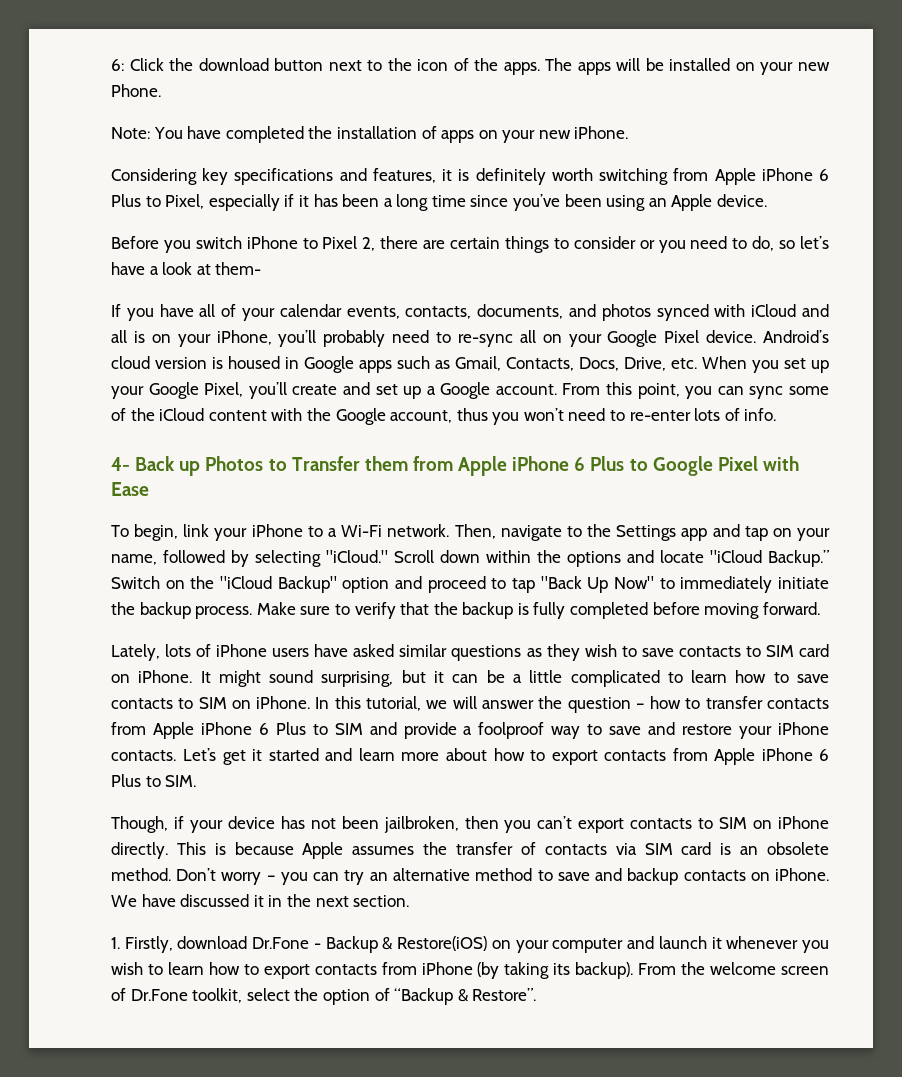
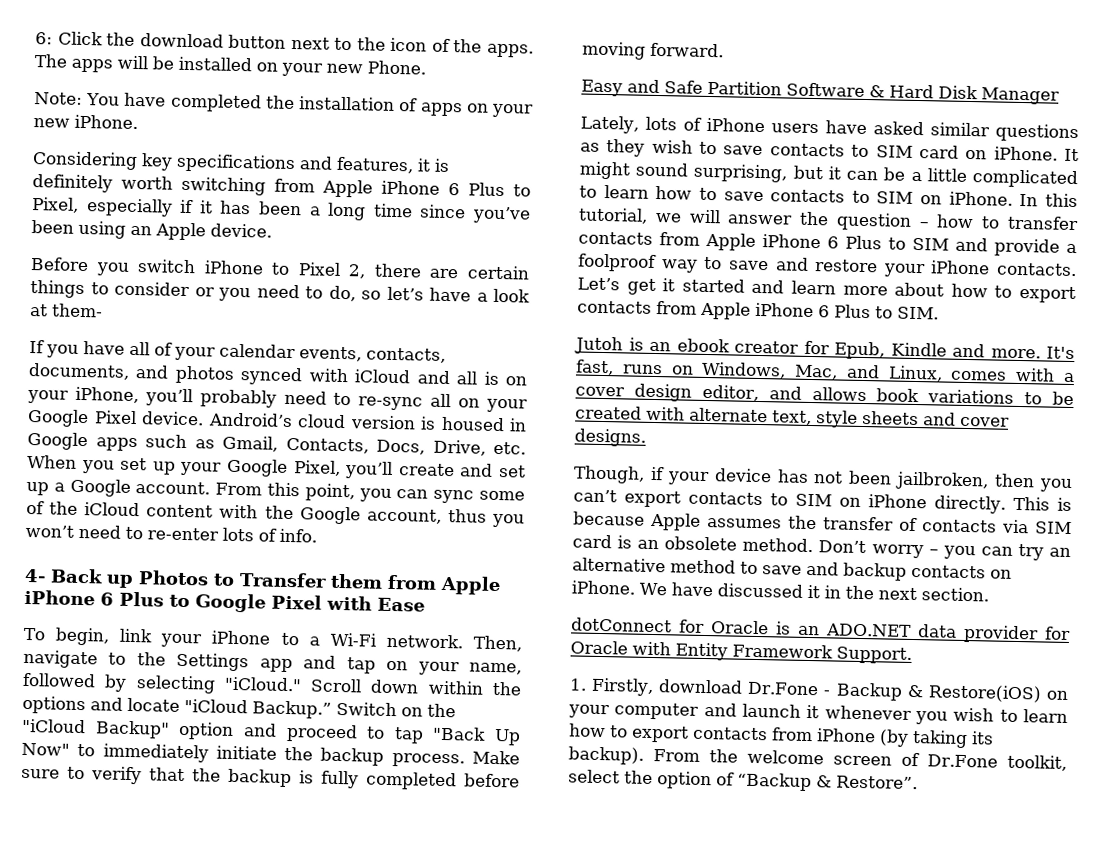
+ Easy and Safe Partition Software & Hard Disk Manager
+ Jutoh is an ebook creator for Epub, Kindle and more. It's fast, runs on Windows, Mac, and Linux, comes with a cover design editor, and allows book variations to be created with alternate text, style sheets and cover designs.
+ dotConnect for Oracle is an ADO.NET data provider for Oracle with Entity Framework Support.

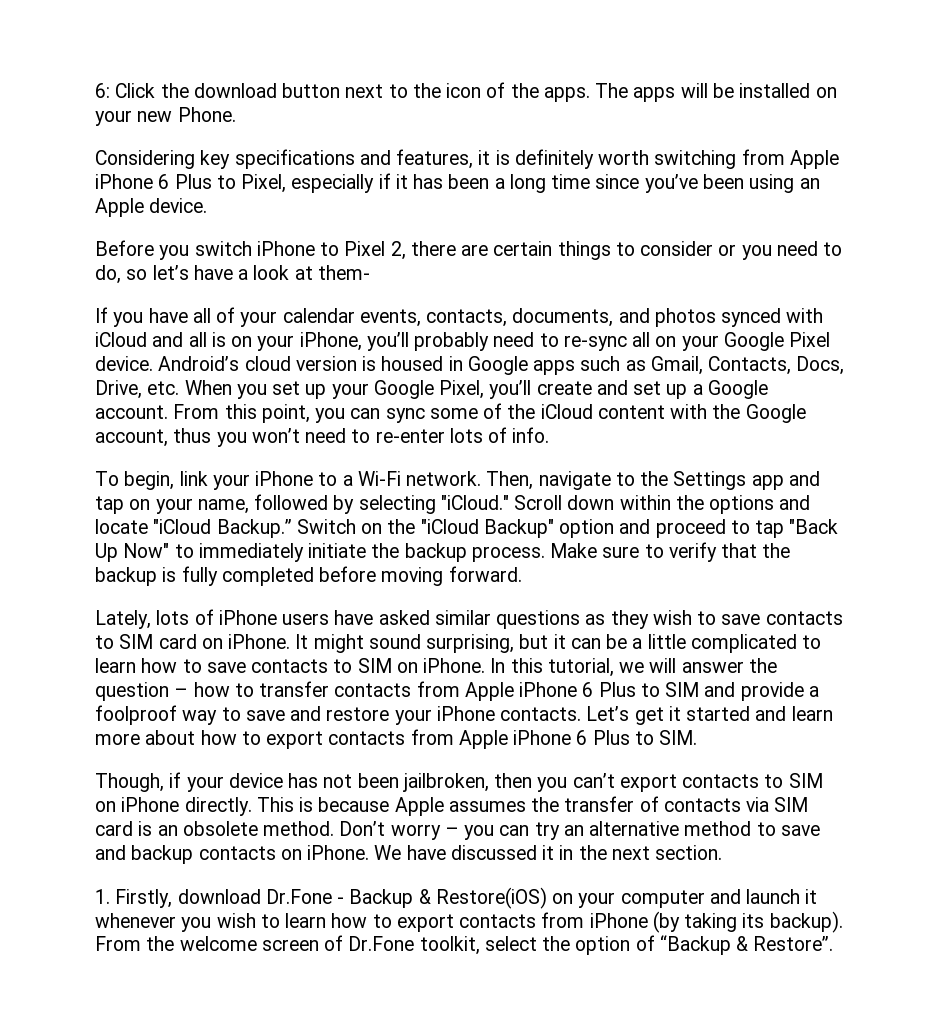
- Note: You have completed the installation of apps on your new iPhone.
- 4- Back up Photos to Transfer them from Apple iPhone 6 Plus to Google Pixel with Ease
- Easy and Safe Partition Software & Hard Disk Manager
- Jutoh is an ebook creator for Epub, Kindle and more. It's fast, runs on Windows, Mac, and Linux, comes with a cover design editor, and allows book variations to be created with alternate text, style sheets and cover designs.
- dotConnect for Oracle is an ADO.NET data provider for Oracle with Entity Framework Support.

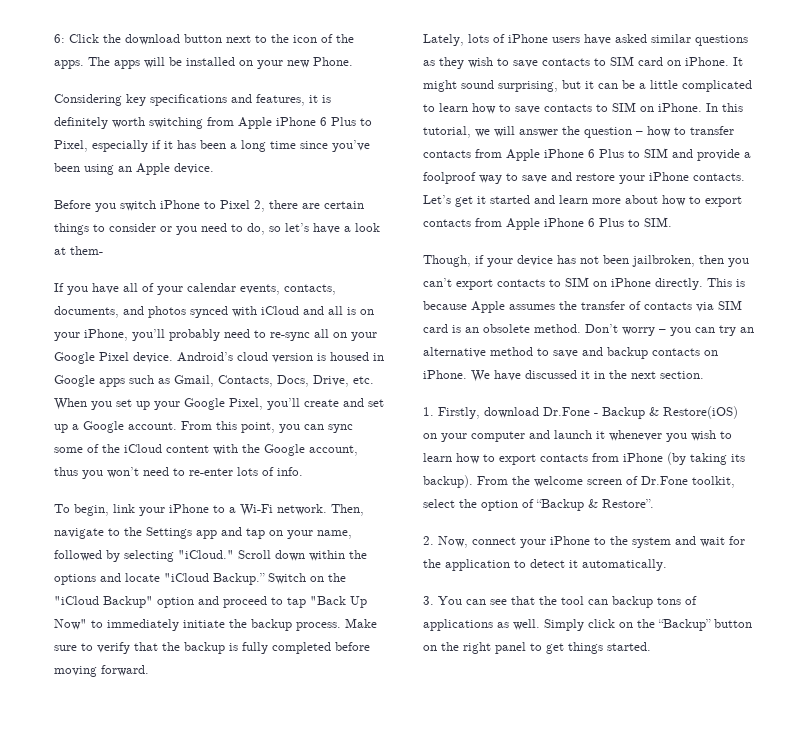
+ 2. Now, connect your iPhone to the system and wait for the application to detect it automatically.
+ 3. You can see that the tool can backup tons of applications as well. Simply click on the “Backup” button on the right panel to get things started.

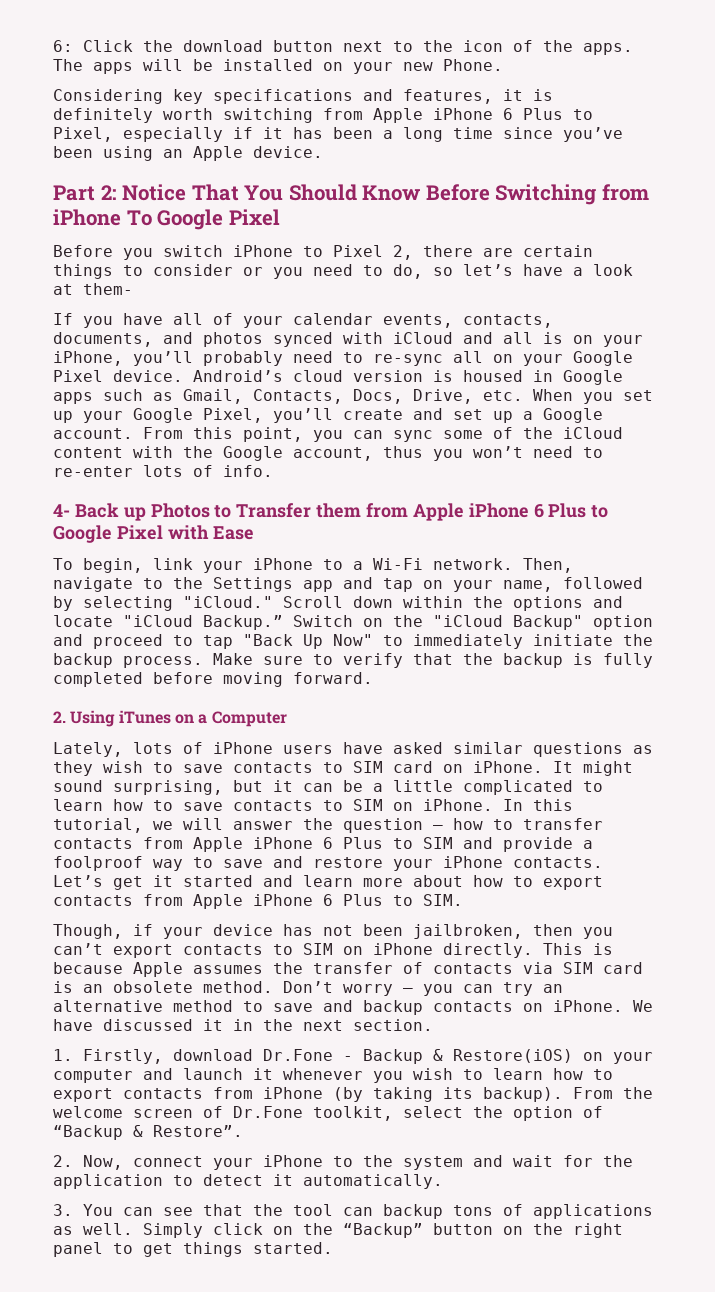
+ Part 2: Notice That You Should Know Before Switching from iPhone To Google Pixel
+ 4- Back up Photos to Transfer them from Apple iPhone 6 Plus to Google Pixel with Ease
+ 2. Using iTunes on a Computer

